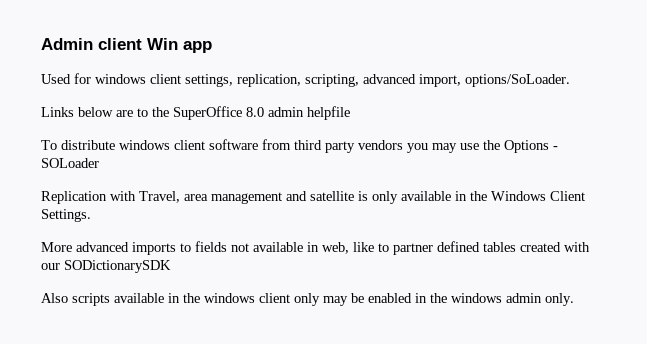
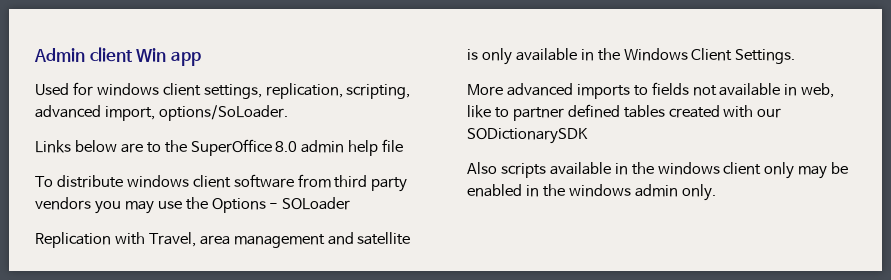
- Links below are to the SuperOffice 8.0 admin helpfile
+ Links below are to the SuperOffice 8.0 admin help file

